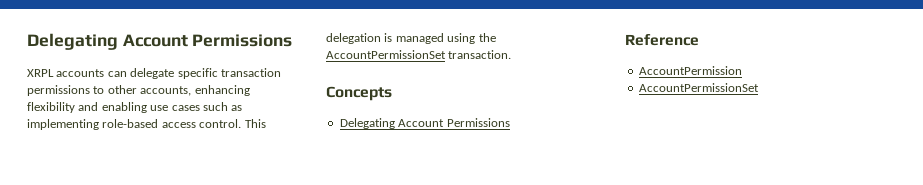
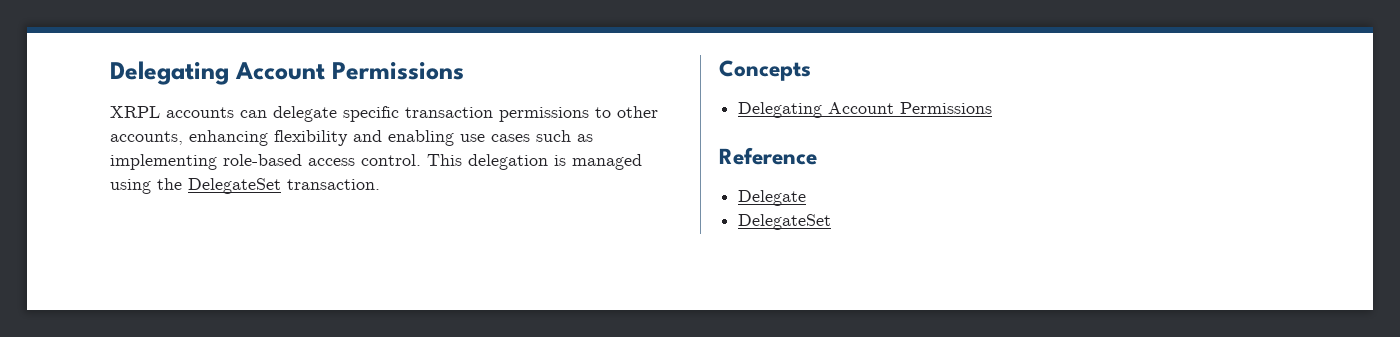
- This delegation is managed using the AccountPermissionSet transaction.
+ This delegation is managed using the DelegateSet transaction.
- AccountPermission
- AccountPermissionSet
+ Delegate
+ DelegateSet

